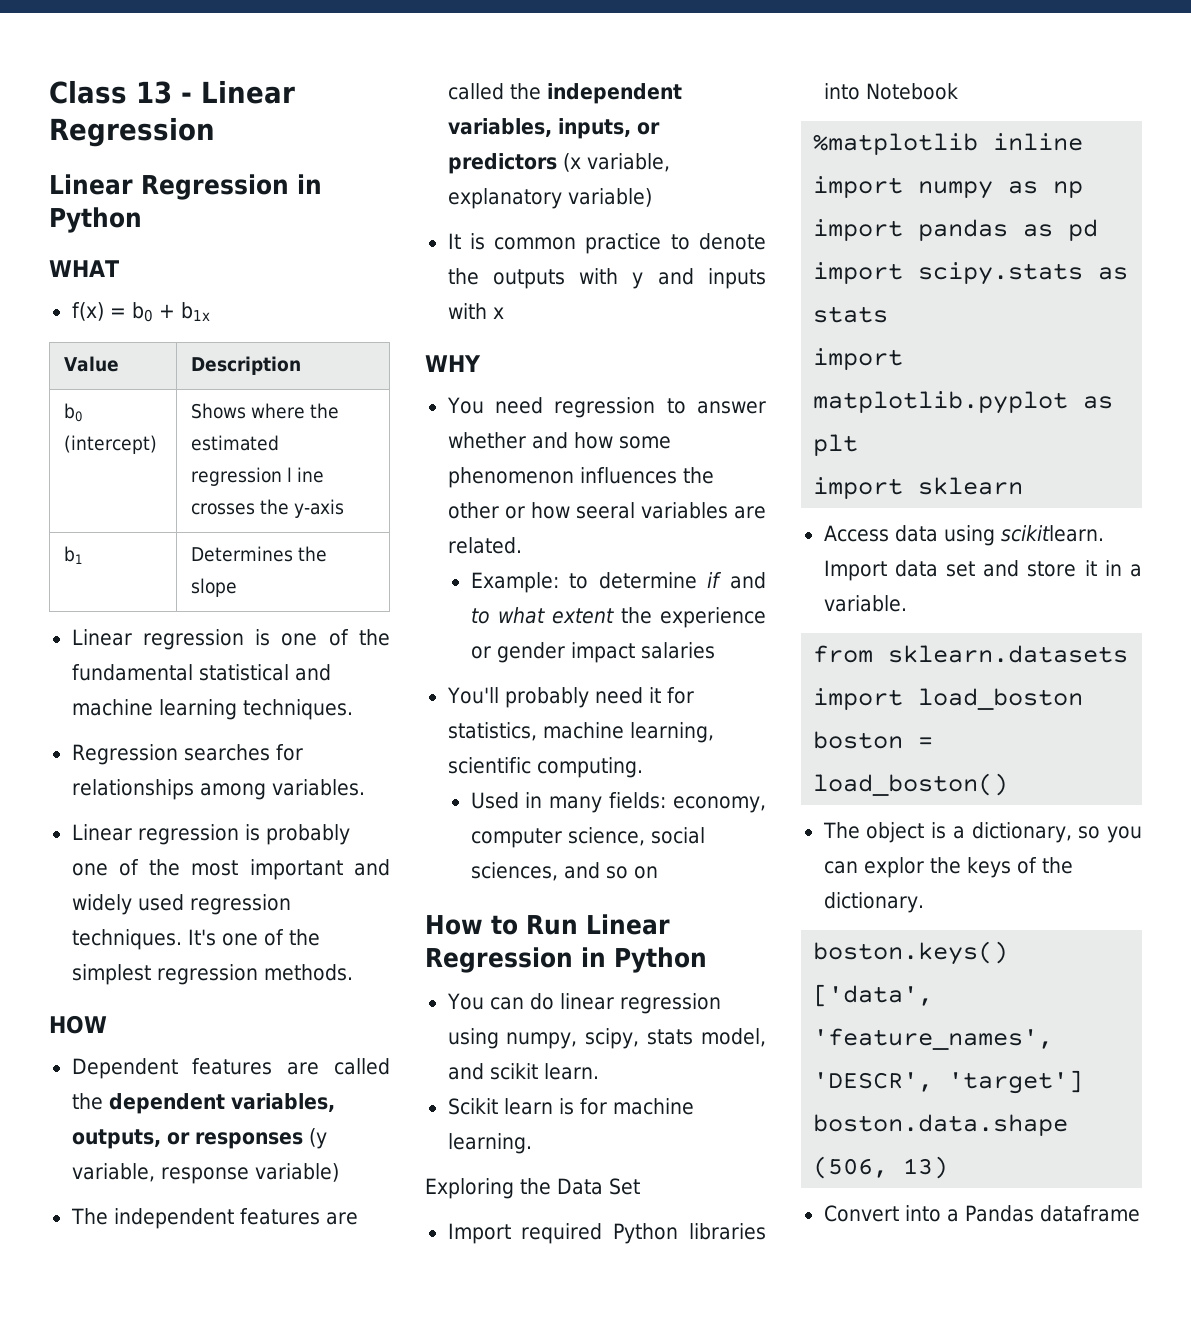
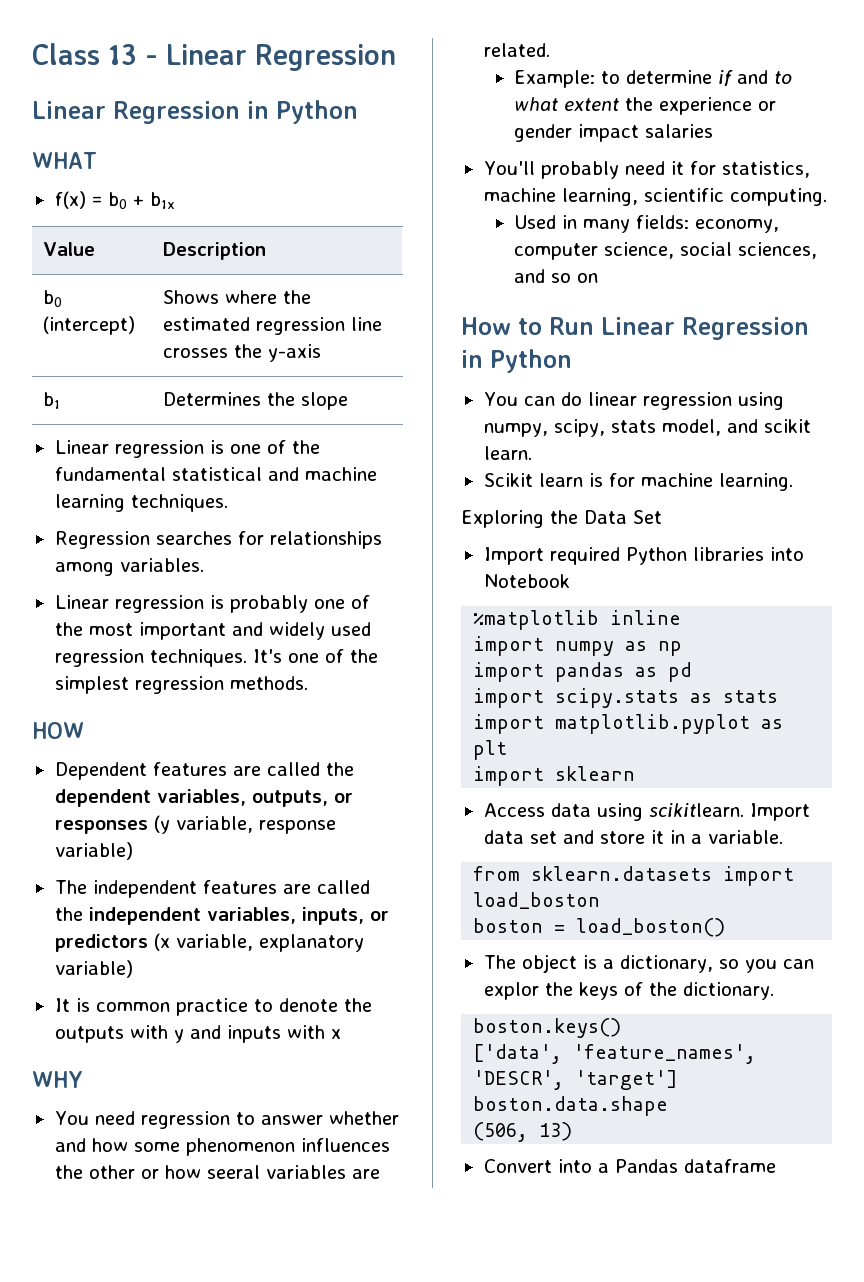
- b0 (intercept) | Shows where the estimated regression l ine crosses the y-axis
+ b0 (intercept) | Shows where the estimated regression line crosses the y-axis

